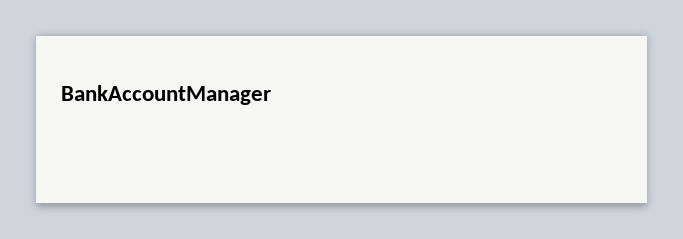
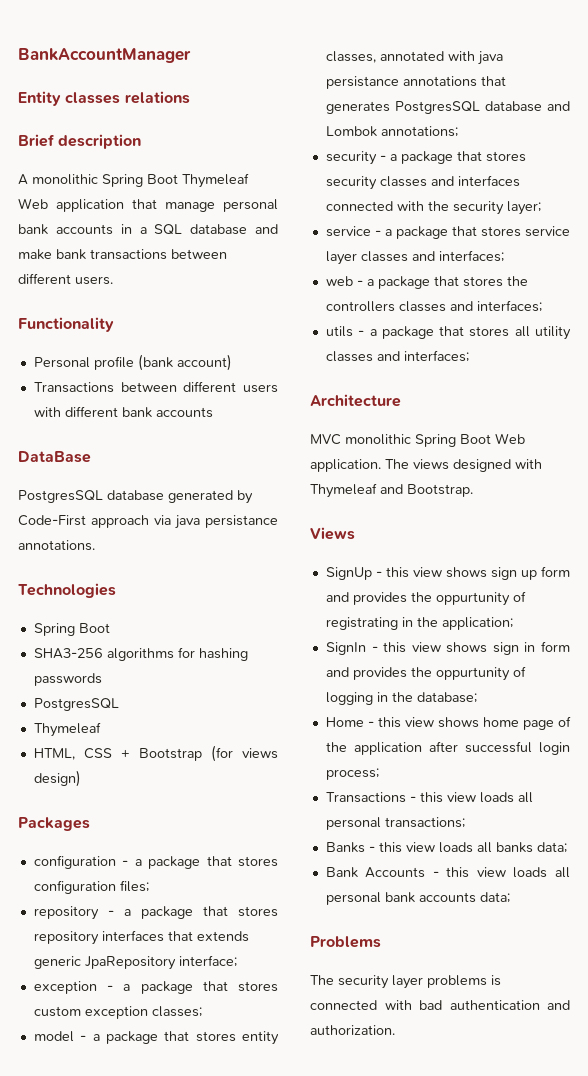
+ Entity classes relations
+ Brief description
+ A monolithic Spring Boot Thymeleaf Web application that manage personal bank accounts in a SQL database and make bank transactions between different users.
+ Functionality
+ Personal profile (bank account)
+ Transactions between different users with different bank accounts
+ DataBase
+ PostgresSQL database generated by Code-First approach via java persistance annotations.
+ Technologies
+ Spring Boot
+ SHA3-256 algorithms for hashing passwords
+ PostgresSQL
+ Thymeleaf
+ HTML, CSS + Bootstrap (for views design)
+ Packages
+ configuration - a package that stores configuration files;
+ repository - a package that stores repository interfaces that extends generic JpaRepository interface;
+ exception - a package that stores custom exception classes;
+ model - a package that stores entity classes, annotated with java persistance annotations that generates PostgresSQL database and Lombok annotations;
+ security - a package that stores security classes and interfaces connected with the security layer;
+ service - a package that stores service layer classes and interfaces;
+ web - a package that stores the controllers classes and interfaces;
+ utils - a package that stores all utility classes and interfaces;
+ Architecture
+ MVC monolithic Spring Boot Web application. The views designed with Thymeleaf and Bootstrap.
+ Views
+ SignUp - this view shows sign up form and provides the oppurtunity of registrating in the application;
+ SignIn - this view shows sign in form and provides the oppurtunity of logging in the database;
+ Home - this view shows home page of the application after successful login process;
+ Transactions - this view loads all personal transactions;
+ Banks - this view loads all banks data;
+ Bank Accounts - this view loads all personal bank accounts data;
+ Problems
+ The security layer problems is connected with bad authentication and authorization.

